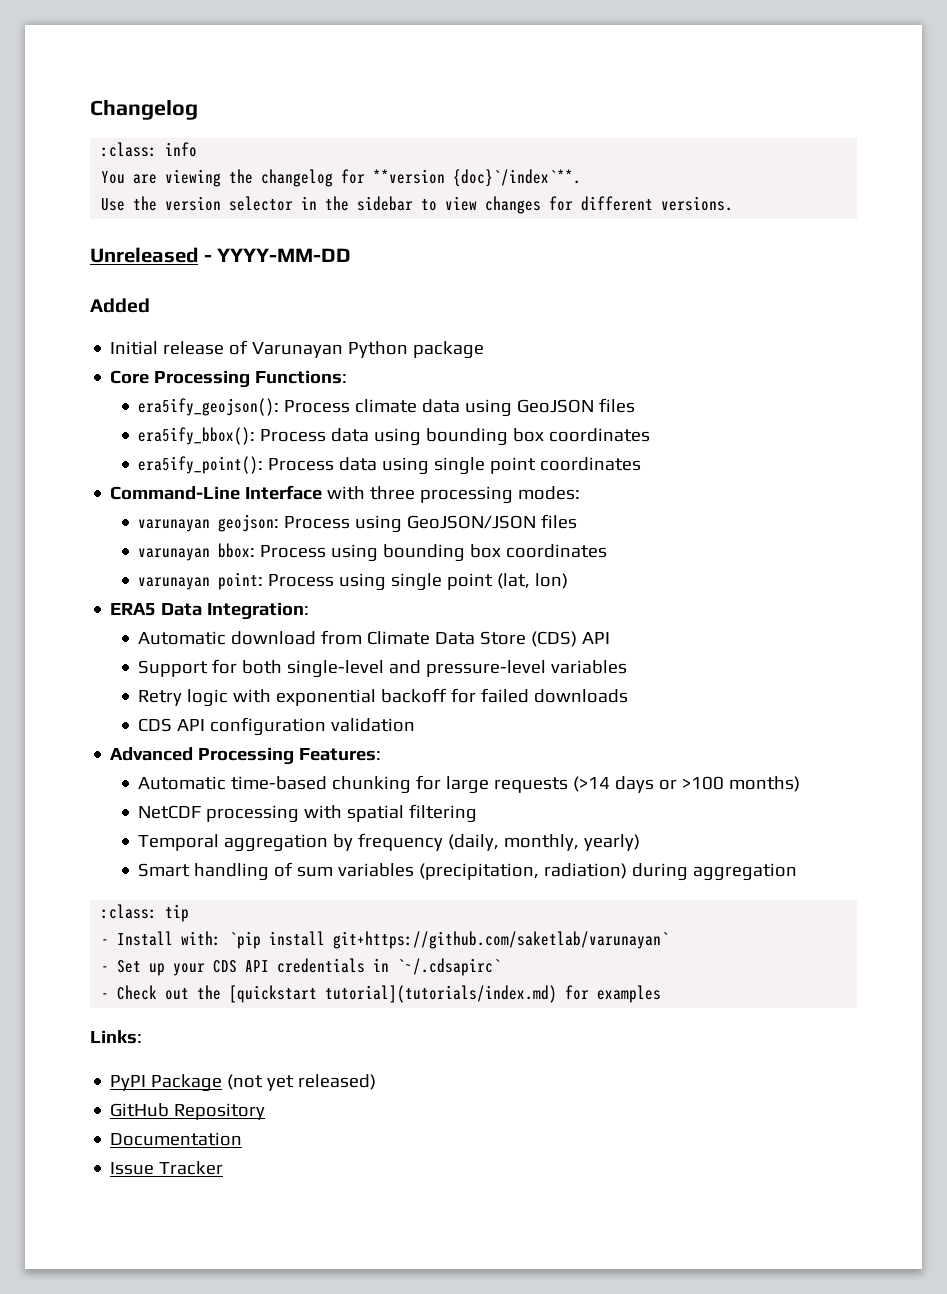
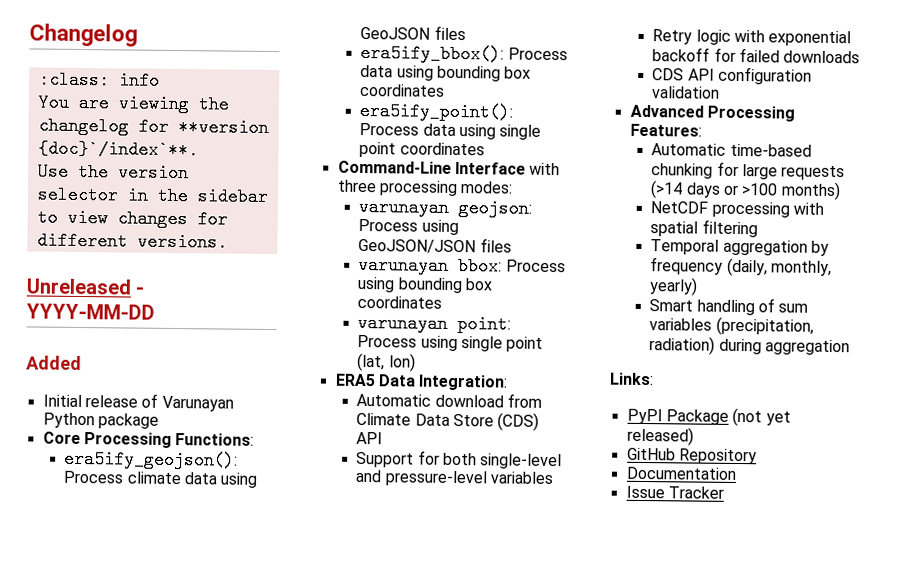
- :class: tip
- - Install with: `pip install git+https://github.com/saketlab/varunayan`
- - Set up your CDS API credentials in `~/.cdsapirc`
- - Check out the [quickstart tutorial](tutorials/index.md) for examples

